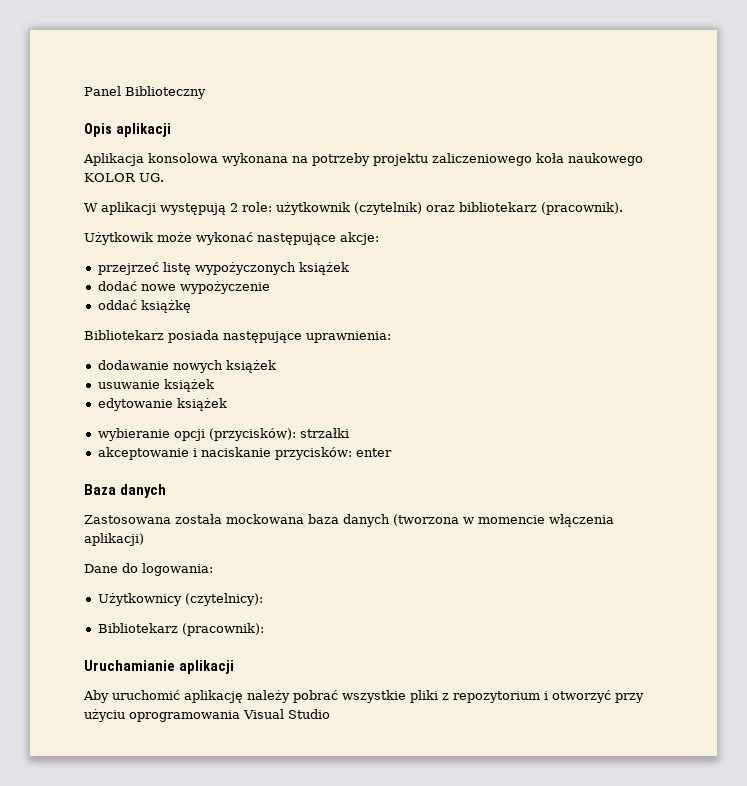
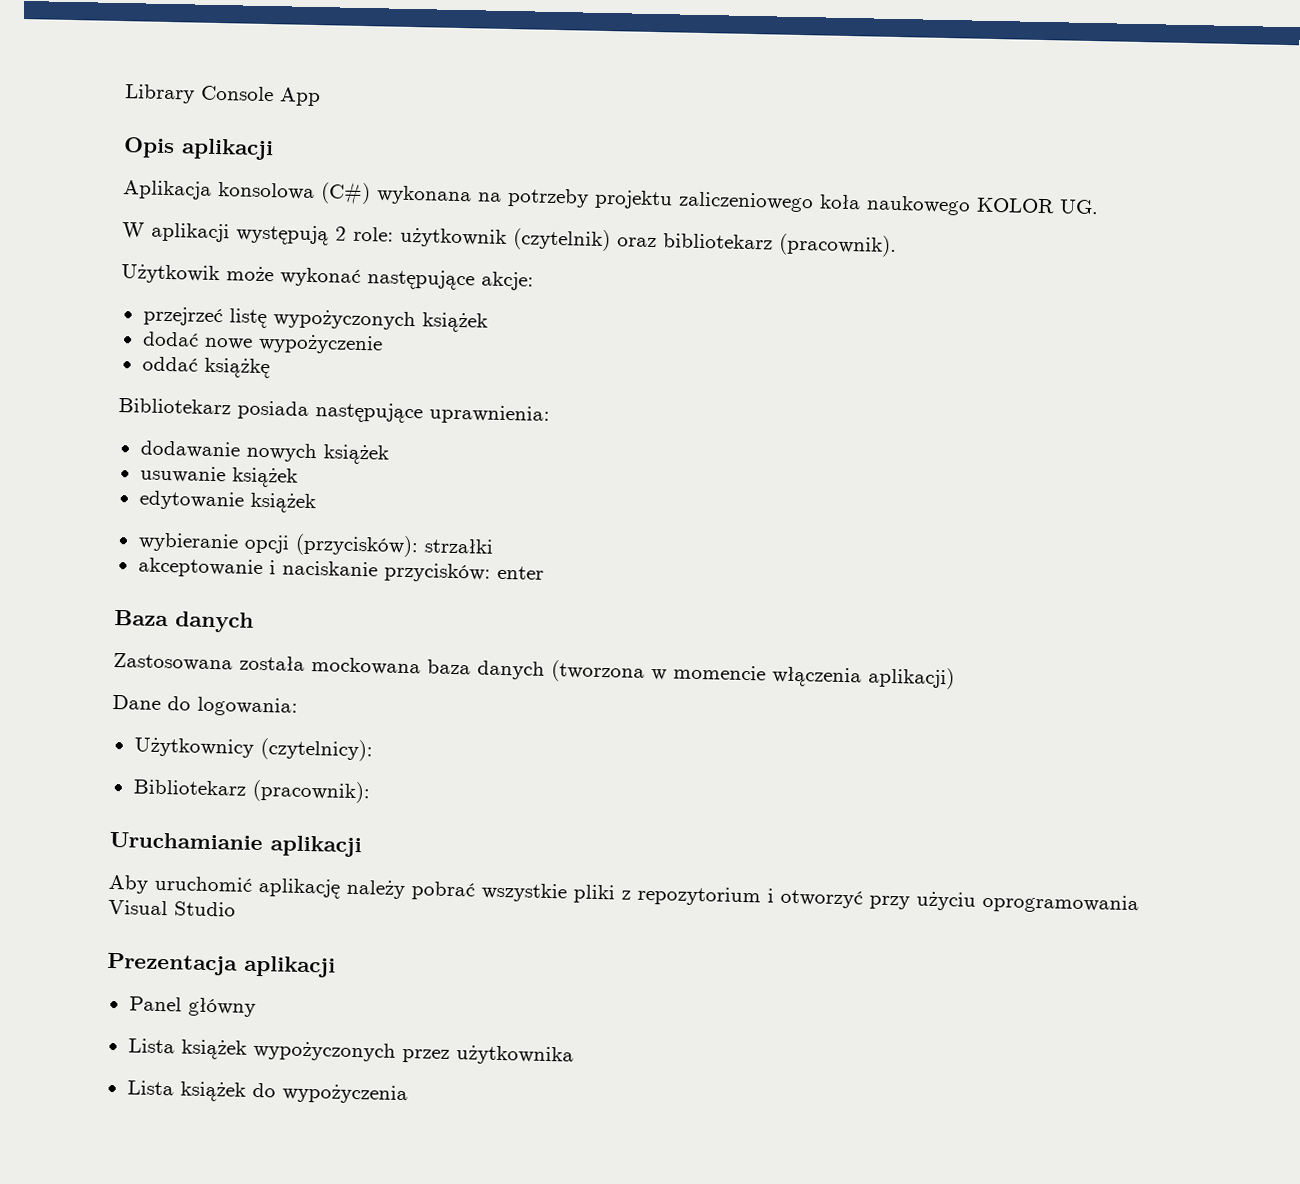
- Panel Biblioteczny
+ Library Console App
- Aplikacja konsolowa wykonana na potrzeby projektu zaliczeniowego koła naukowego KOLOR UG.
+ Aplikacja konsolowa (C#) wykonana na potrzeby projektu zaliczeniowego koła naukowego KOLOR UG.
+ Prezentacja aplikacji
+ Panel główny
+ Lista książek wypożyczonych przez użytkownika
+ Lista książek do wypożyczenia

